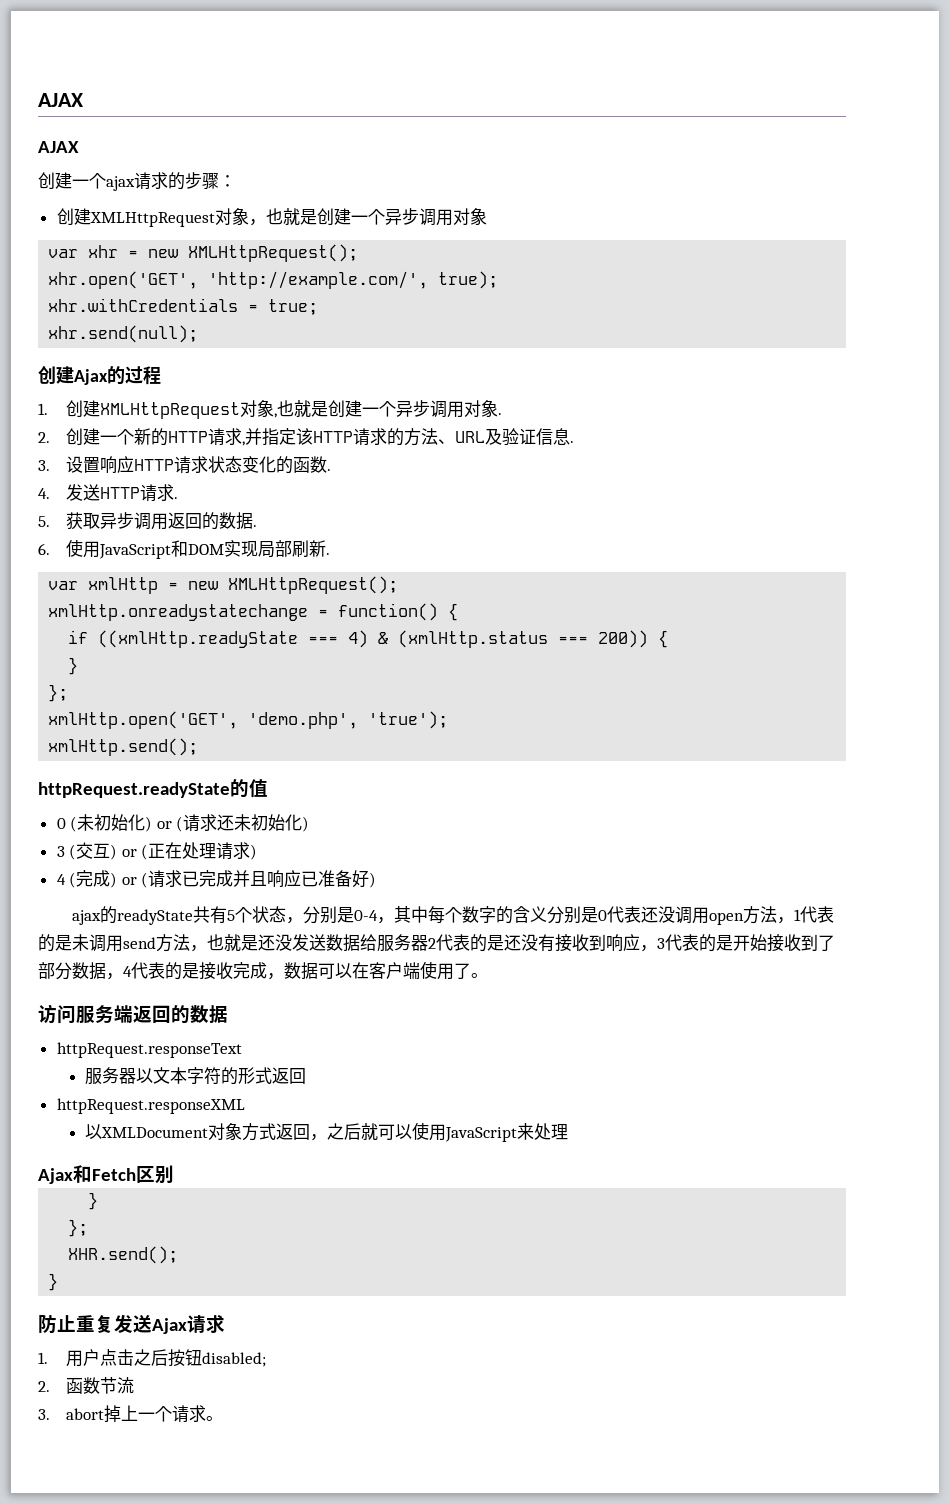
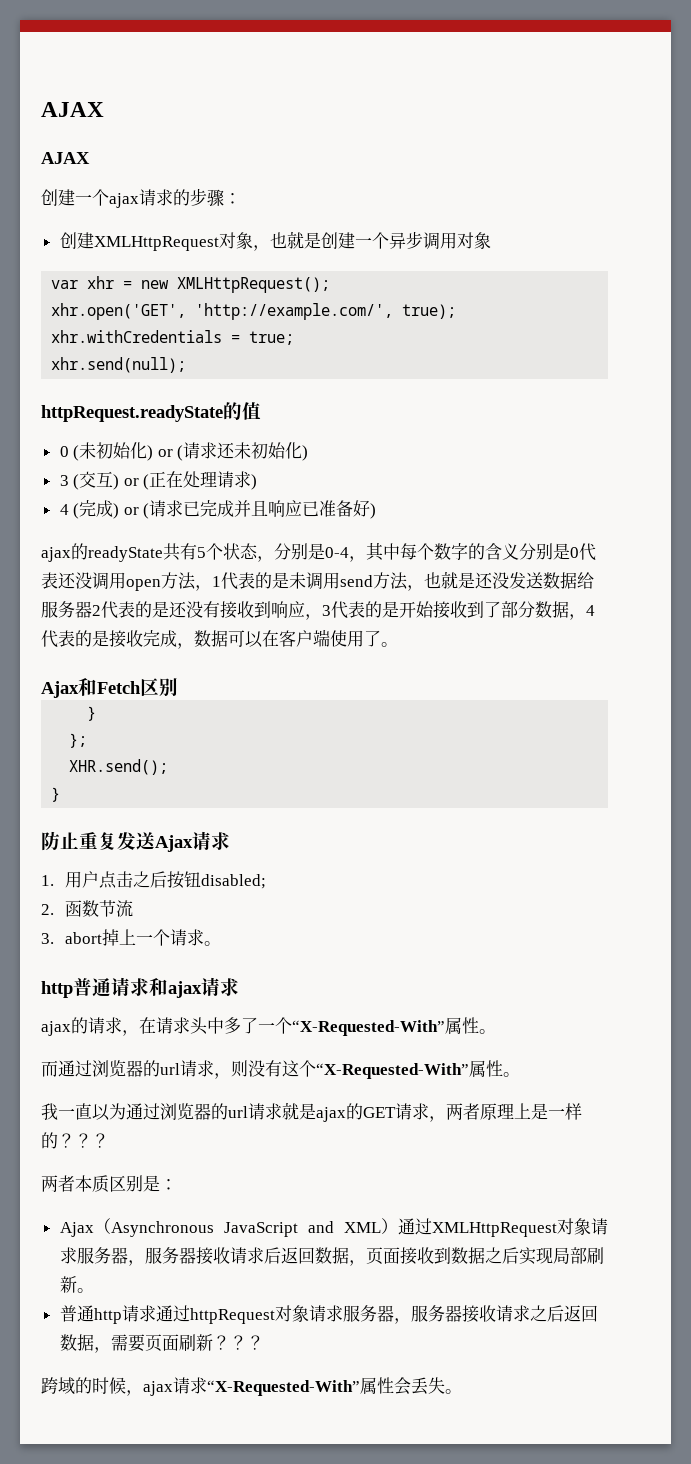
- 创建Ajax的过程
- 1.创建XMLHttpRequest对象,也就是创建一个异步调用对象.
- 2.创建一个新的HTTP请求,并指定该HTTP请求的方法、URL及验证信息.
- 3.设置响应HTTP请求状态变化的函数.
- 4.发送HTTP请求.
- 5.获取异步调用返回的数据.
- 6.使用JavaScript和DOM实现局部刷新.
- var xmlHttp = new XMLHttpRequest();
- xmlHttp.onreadystatechange = function() {
- if ((xmlHttp.readyState === 4) & (xmlHttp.status === 200)) {
- }
- };
- xmlHttp.open('GET', 'demo.php', 'true');
- xmlHttp.send();
- 访问服务端返回的数据
- httpRequest.responseText
- 服务器以文本字符的形式返回
- httpRequest.responseXML
- 以XMLDocument对象方式返回，之后就可以使用JavaScript来处理
+ http普通请求和ajax请求
+ ajax的请求，在请求头中多了一个“X-Requested-With”属性。
+ 而通过浏览器的url请求，则没有这个“X-Requested-With”属性。
+ 我一直以为通过浏览器的url请求就是ajax的GET请求，两者原理上是一样的？？？
+ 两者本质区别是：
+ Ajax（Asynchronous JavaScript and XML）通过XMLHttpRequest对象请求服务器，服务器接收请求后返回数据，页面接收到数据之后实现局部刷新。
+ 普通http请求通过httpRequest对象请求服务器，服务器接收请求之后返回数据，需要页面刷新？？？
+ 跨域的时候，ajax请求“X-Requested-With”属性会丢失。

